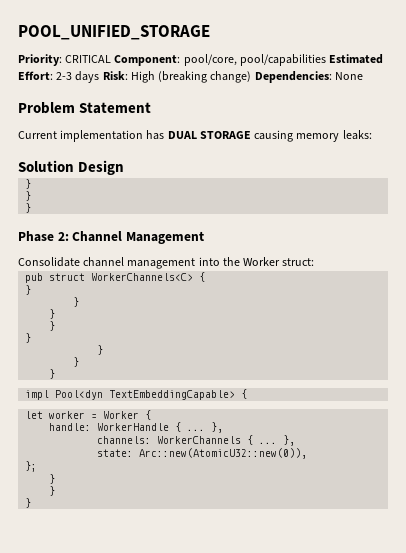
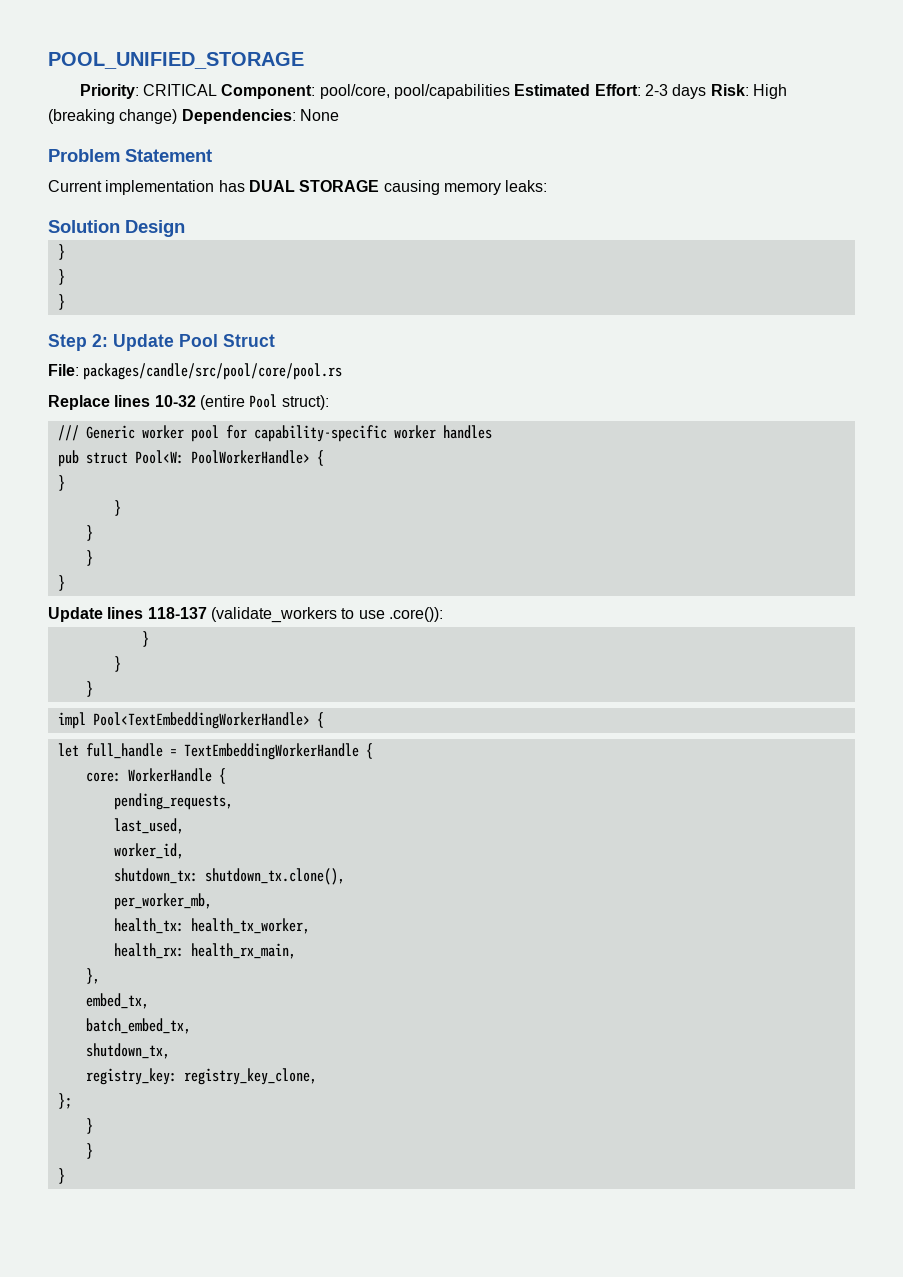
- Phase 2: Channel Management
- Consolidate channel management into the Worker struct:
+ Step 2: Update Pool Struct
+ File: packages/candle/src/pool/core/pool.rs
+ Replace lines 10-32 (entire Pool struct):
+ /// Generic worker pool for capability-specific worker handles
- pub struct WorkerChannels<C> {
+ pub struct Pool<W: PoolWorkerHandle> {
+ Update lines 118-137 (validate_workers to use .core()):
- impl Pool<dyn TextEmbeddingCapable> {
+ impl Pool<TextEmbeddingWorkerHandle> {
- let worker = Worker {
- handle: WorkerHandle { ... },
- channels: WorkerChannels { ... },
- state: Arc::new(AtomicU32::new(0)),
+ let full_handle = TextEmbeddingWorkerHandle {
+ core: WorkerHandle {
+ pending_requests,
+ last_used,
+ worker_id,
+ shutdown_tx: shutdown_tx.clone(),
+ per_worker_mb,
+ health_tx: health_tx_worker,
+ health_rx: health_rx_main,
+ },
+ embed_tx,
+ batch_embed_tx,
+ shutdown_tx,
+ registry_key: registry_key_clone,

